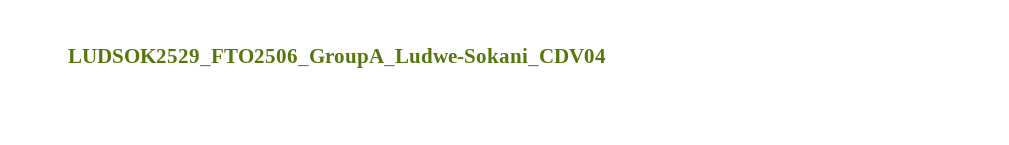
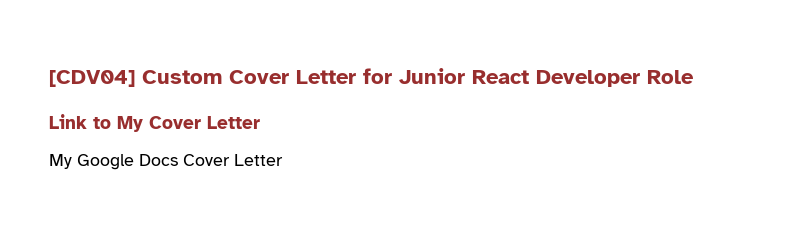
- LUDSOK2529_FTO2506_GroupA_Ludwe-Sokani_CDV04
+ [CDV04] Custom Cover Letter for Junior React Developer Role
+ Link to My Cover Letter
+ My Google Docs Cover Letter

